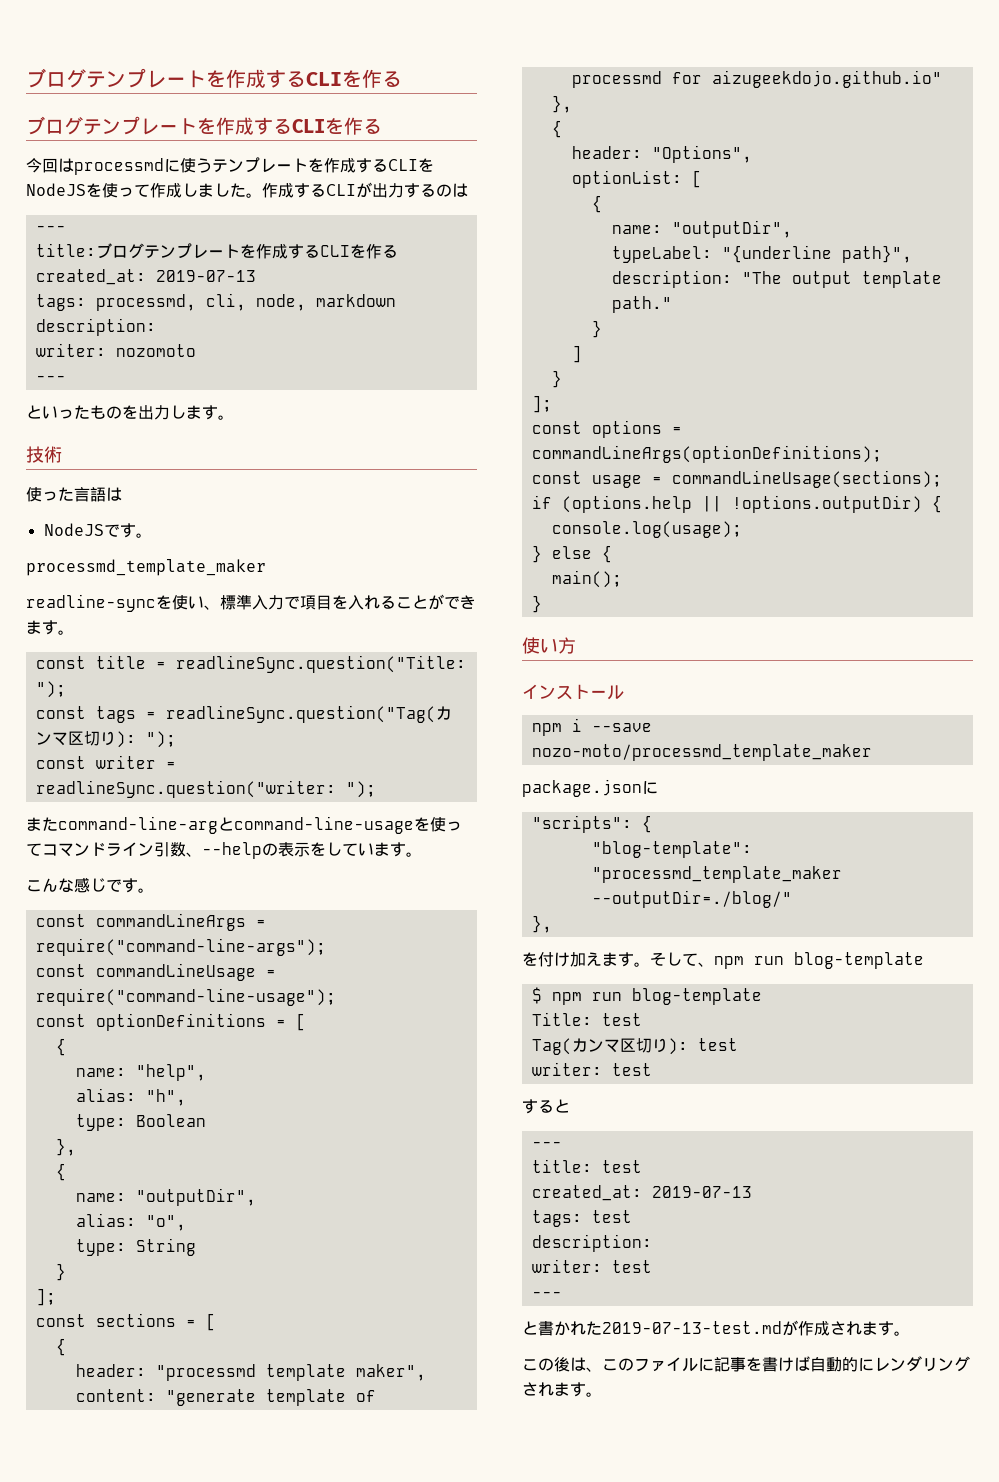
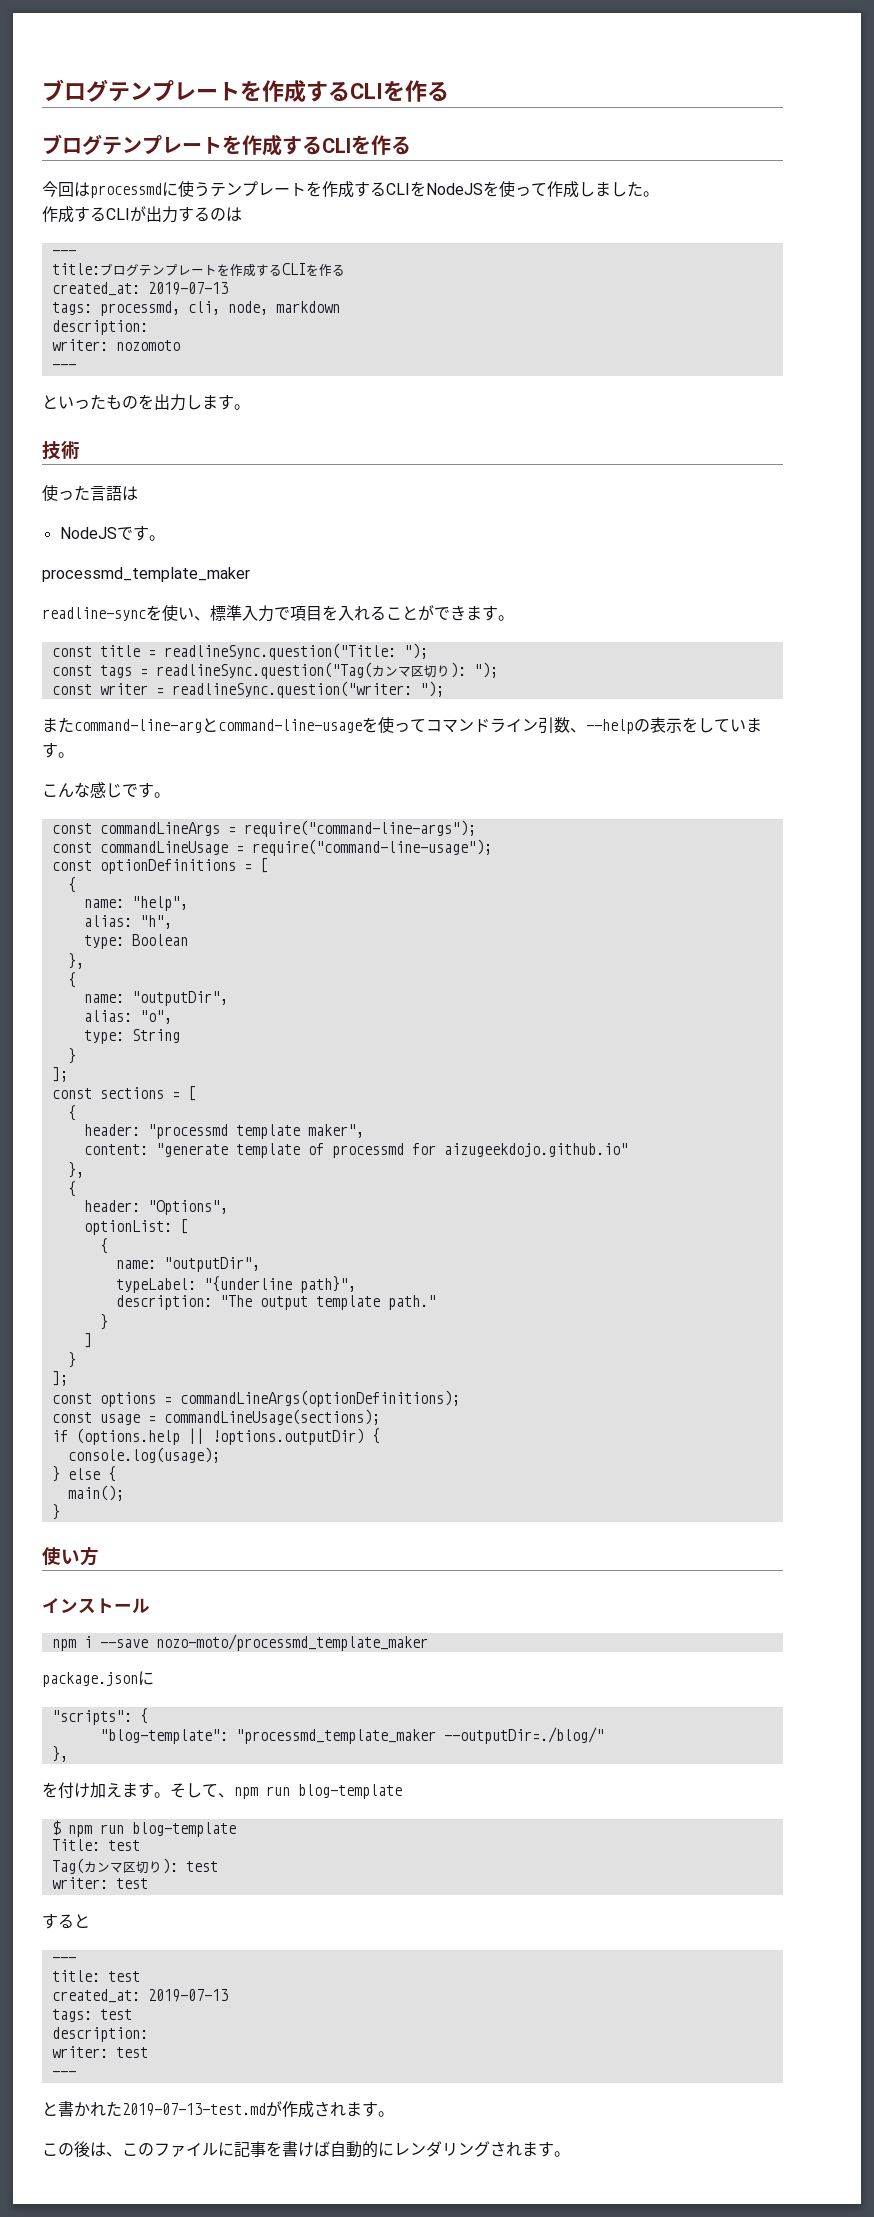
- 今回はprocessmdに使うテンプレートを作成するCLIをNodeJSを使って作成しました。作成するCLIが出力するのは
+ 今回はprocessmdに使うテンプレートを作成するCLIをNodeJSを使って作成しました。
+ 作成するCLIが出力するのは

